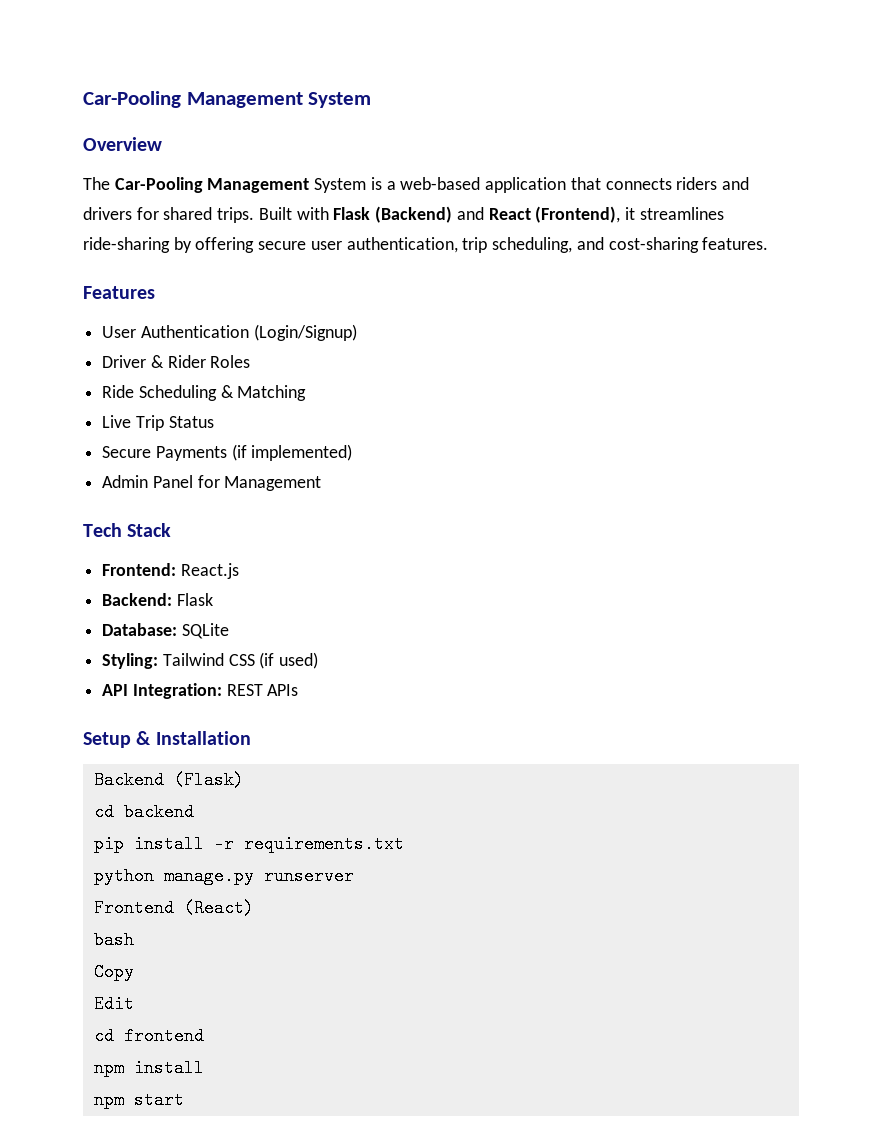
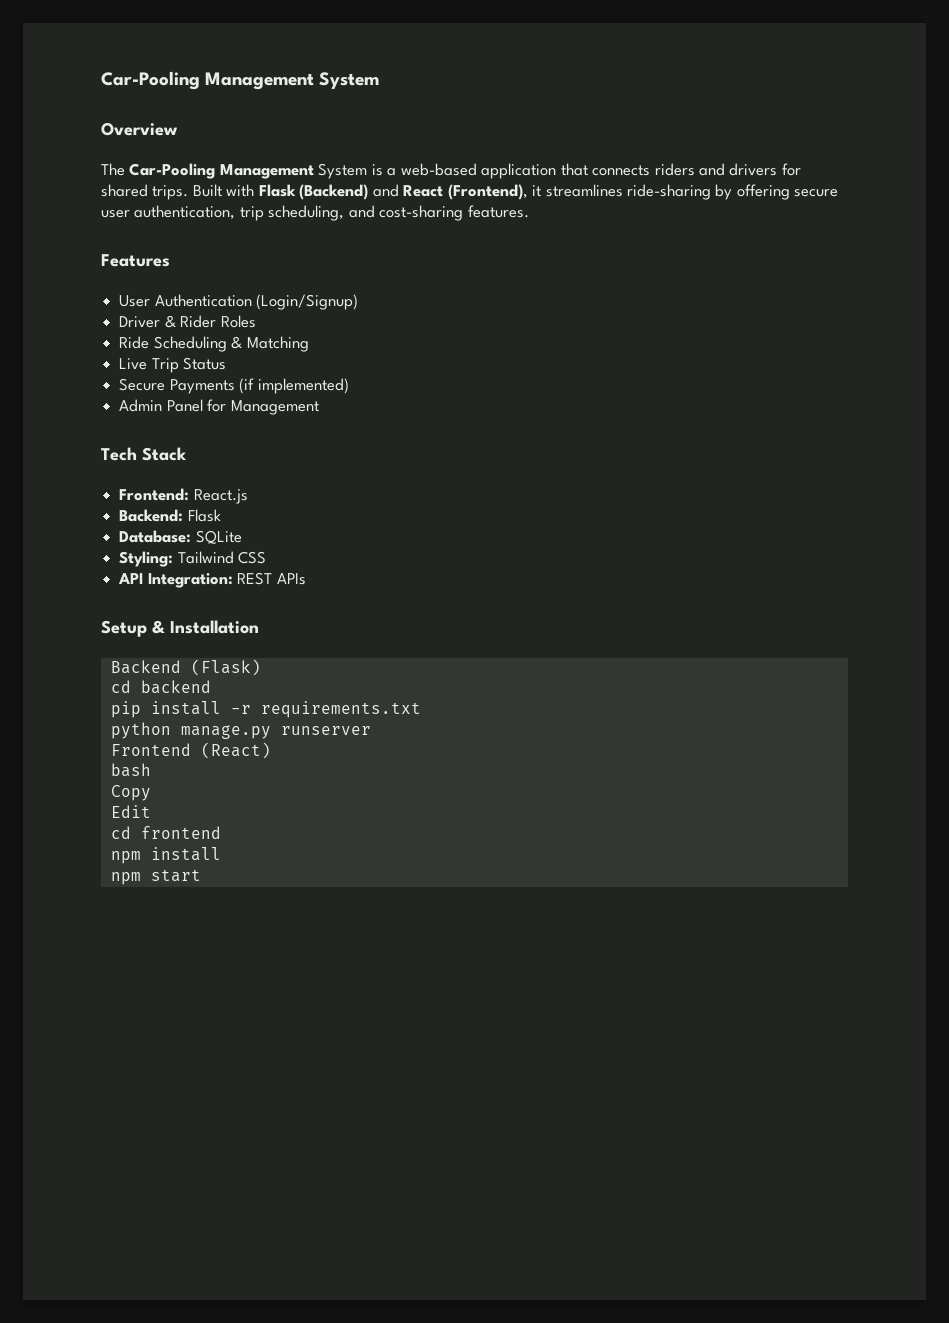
- Styling: Tailwind CSS (if used)
+ Styling: Tailwind CSS

